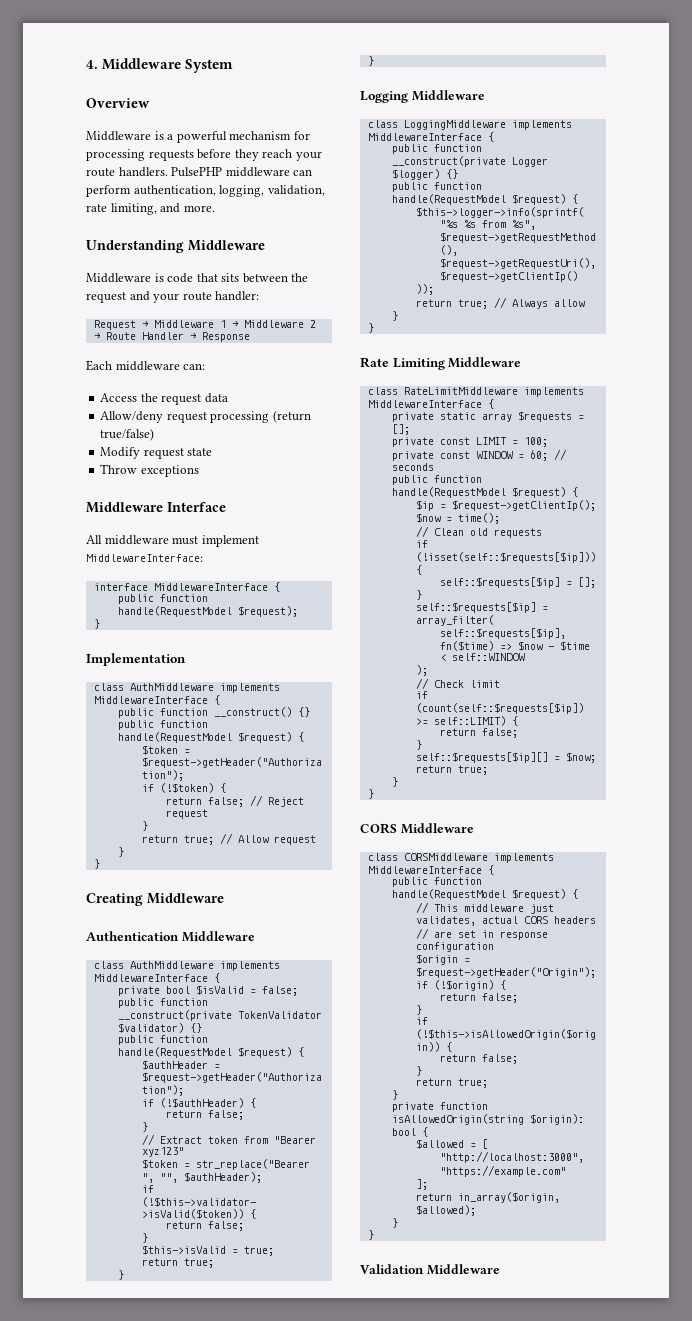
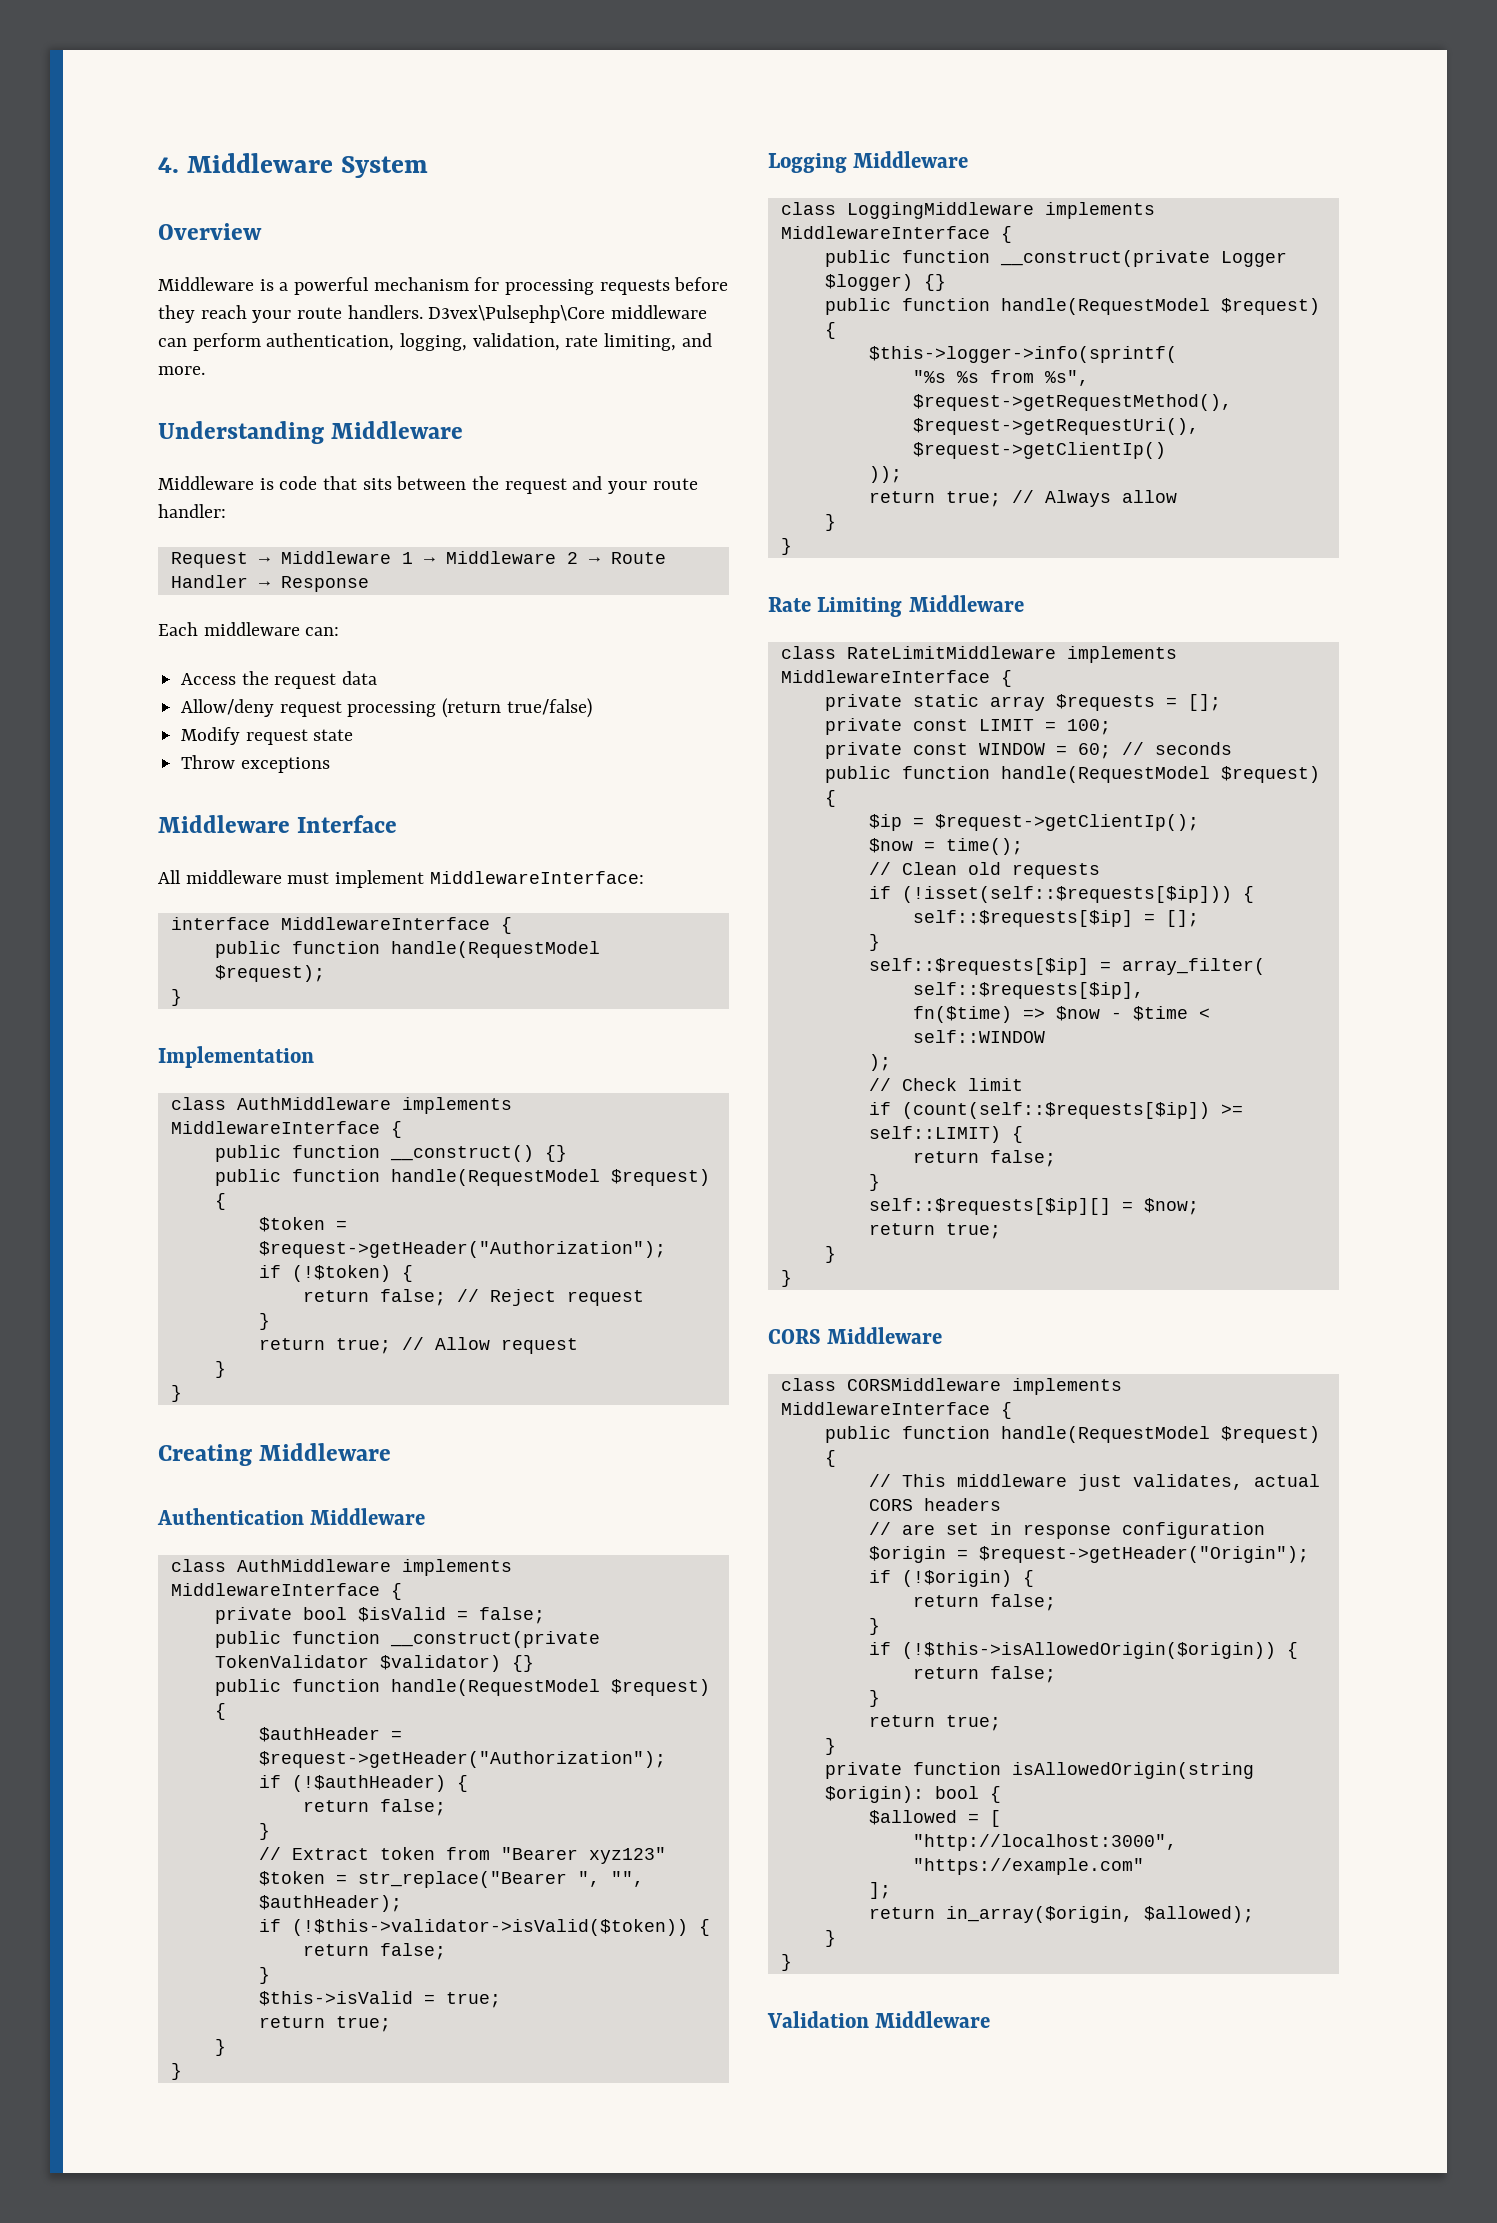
- PulsePHP middleware can perform authentication, logging, validation, rate limiting, and more.
+ D3vex\Pulsephp\Core middleware can perform authentication, logging, validation, rate limiting, and more.

